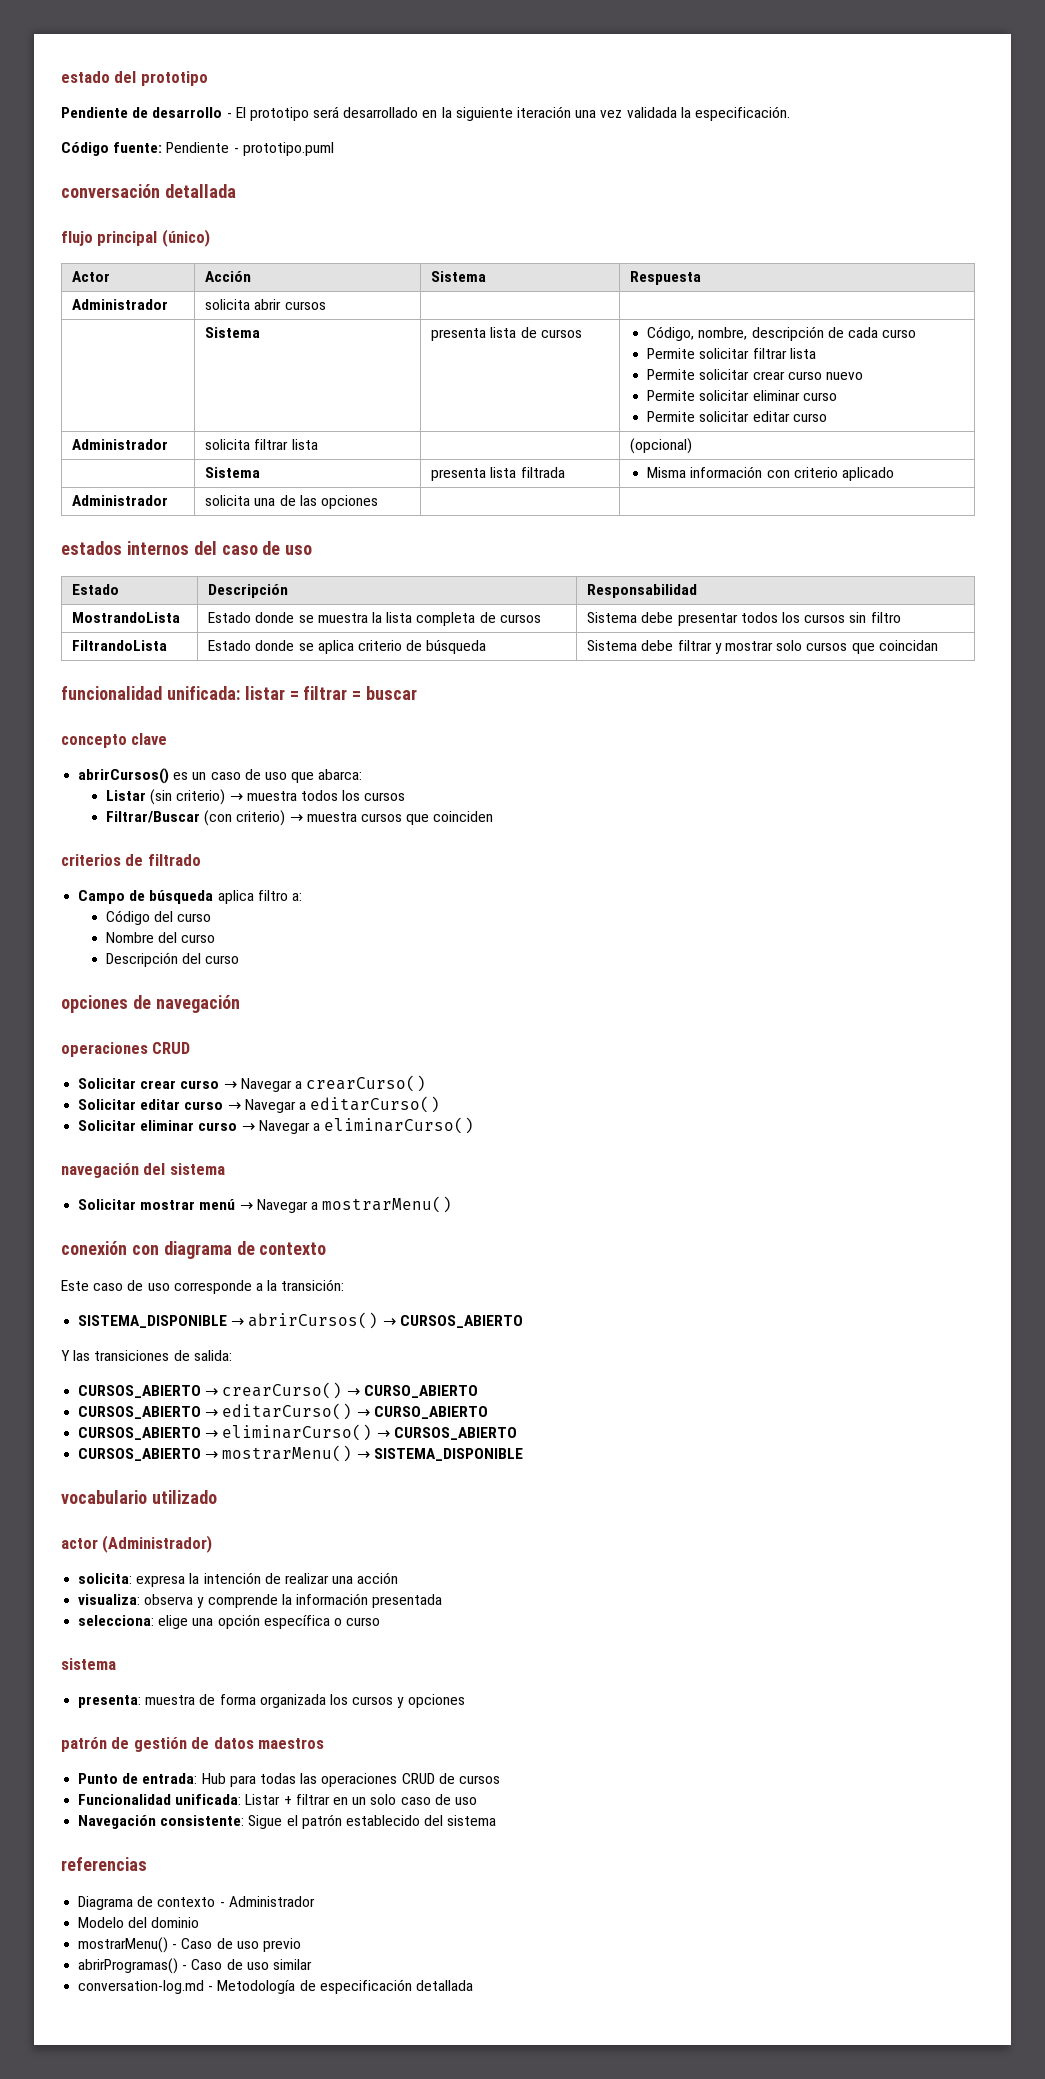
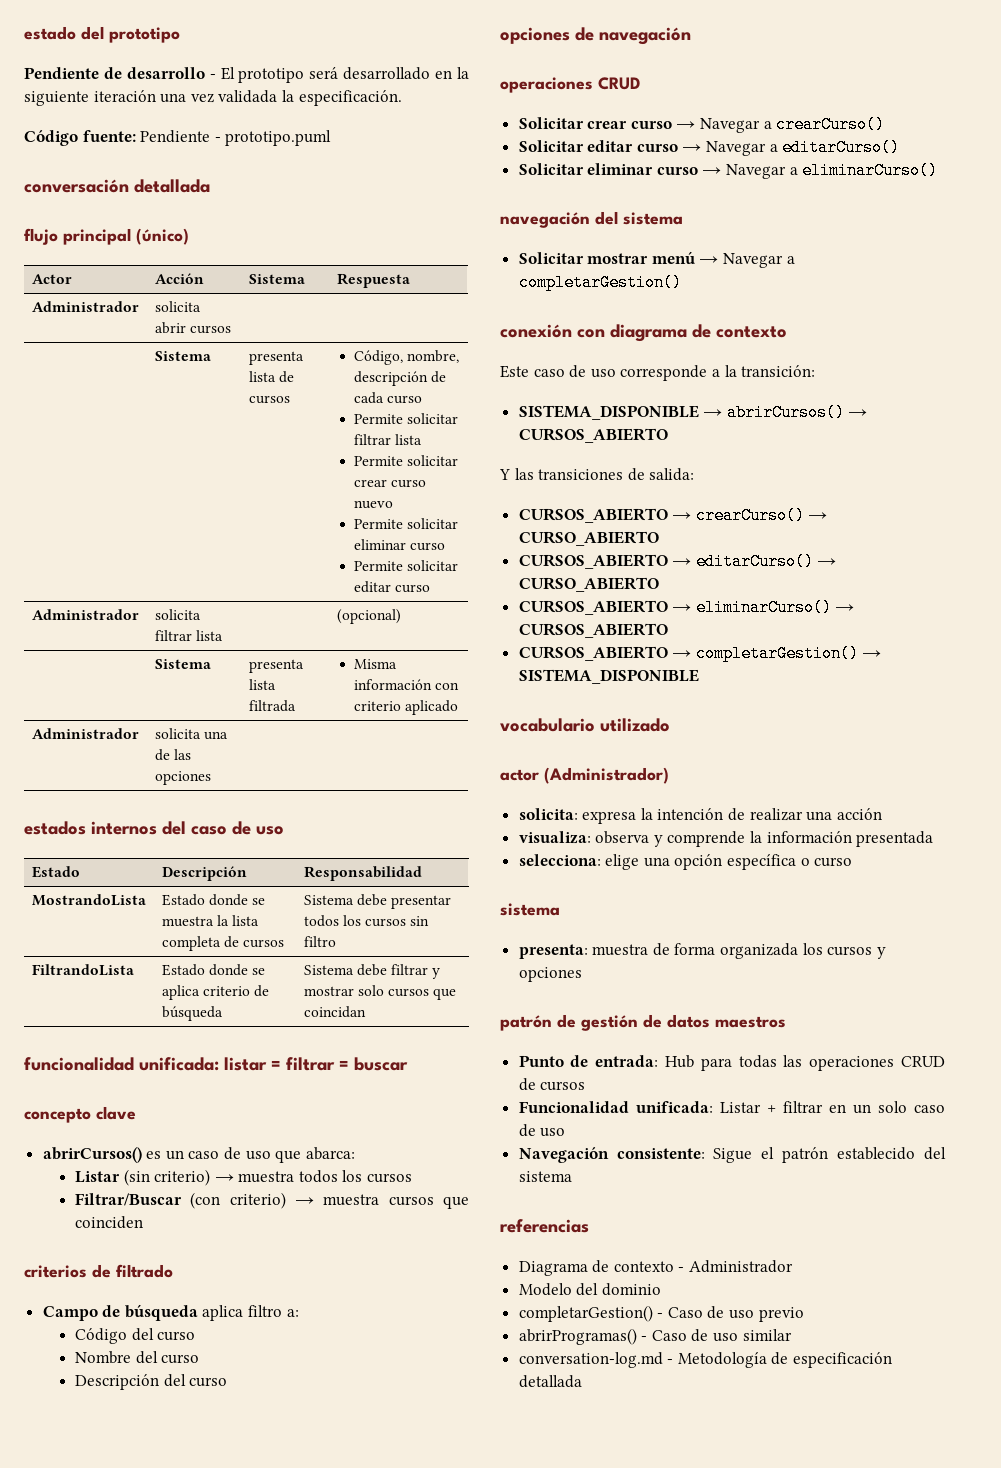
- Solicitar mostrar menú → Navegar a mostrarMenu()
+ Solicitar mostrar menú → Navegar a completarGestion()
- CURSOS_ABIERTO → mostrarMenu() → SISTEMA_DISPONIBLE
+ CURSOS_ABIERTO → completarGestion() → SISTEMA_DISPONIBLE
- mostrarMenu() - Caso de uso previo
+ completarGestion() - Caso de uso previo

